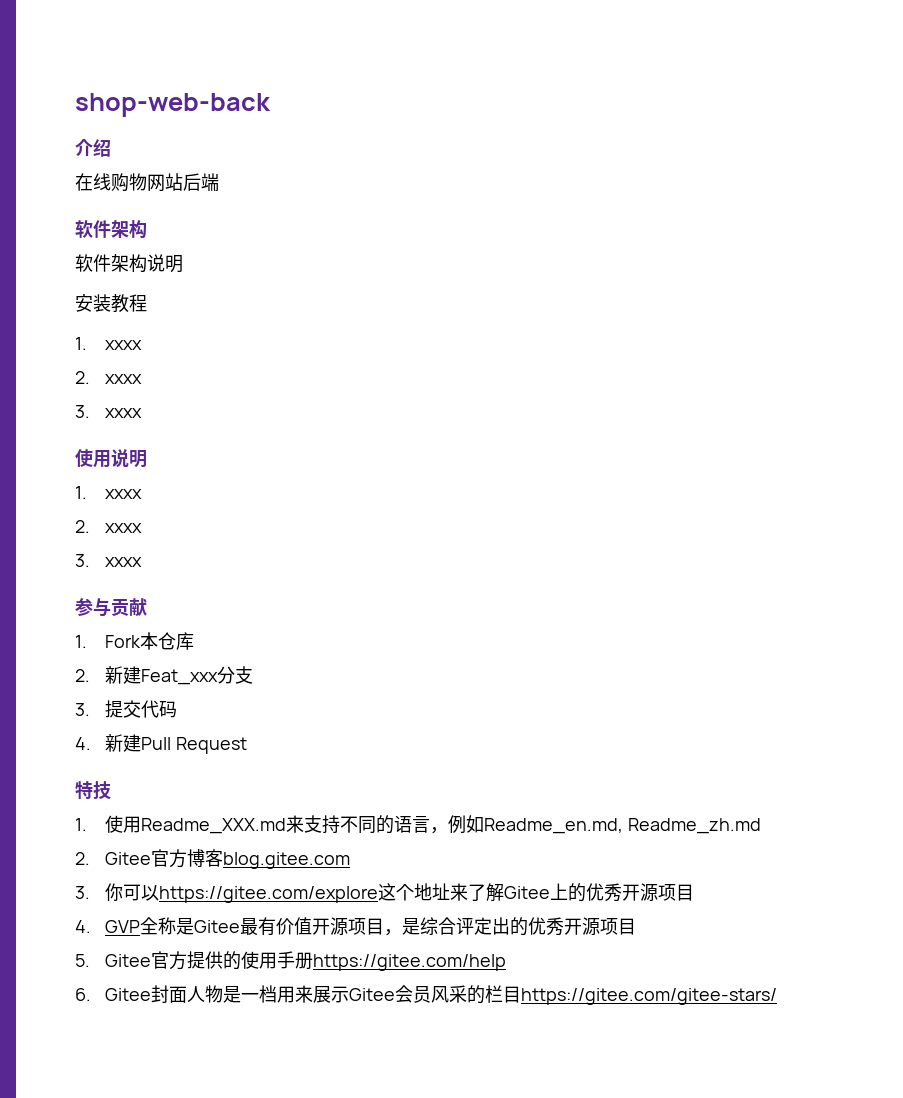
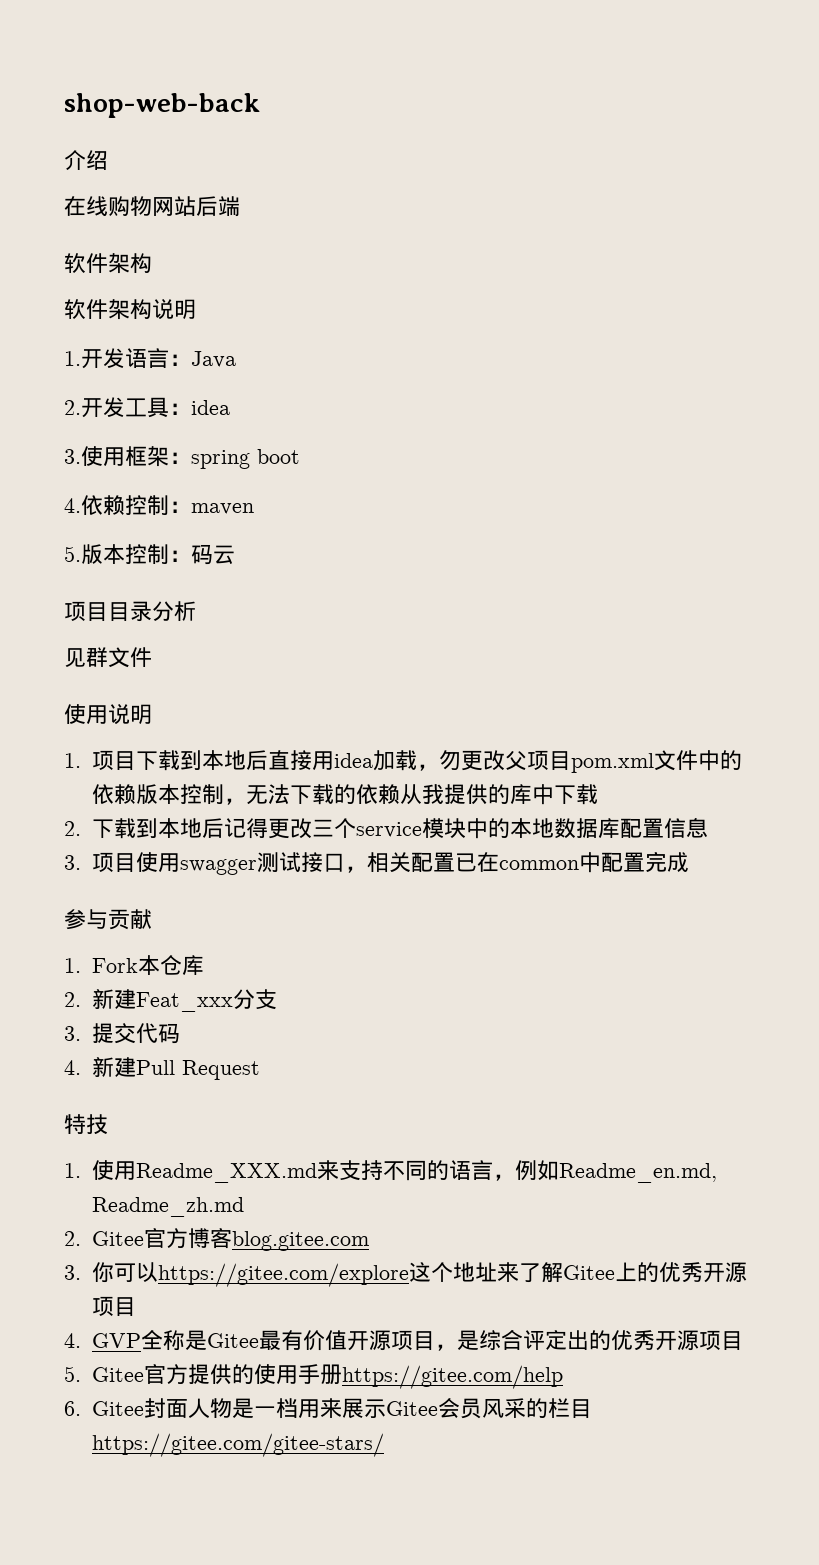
- 安装教程
- 1. xxxx
- 2. xxxx
- 3. xxxx
+ 1.开发语言：Java
+ 2.开发工具：idea
+ 3.使用框架：spring boot
+ 4.依赖控制：maven
+ 5.版本控制：码云
+ 项目目录分析
+ 见群文件
  使用说明
- 1. xxxx
- 2. xxxx
- 3. xxxx
+ 1.项目下载到本地后直接用idea加载，勿更改父项目pom.xml文件中的依赖版本控制，无法下载的依赖从我提供的库中下载
+ 2.下载到本地后记得更改三个service模块中的本地数据库配置信息
+ 3.项目使用swagger测试接口，相关配置已在common中配置完成

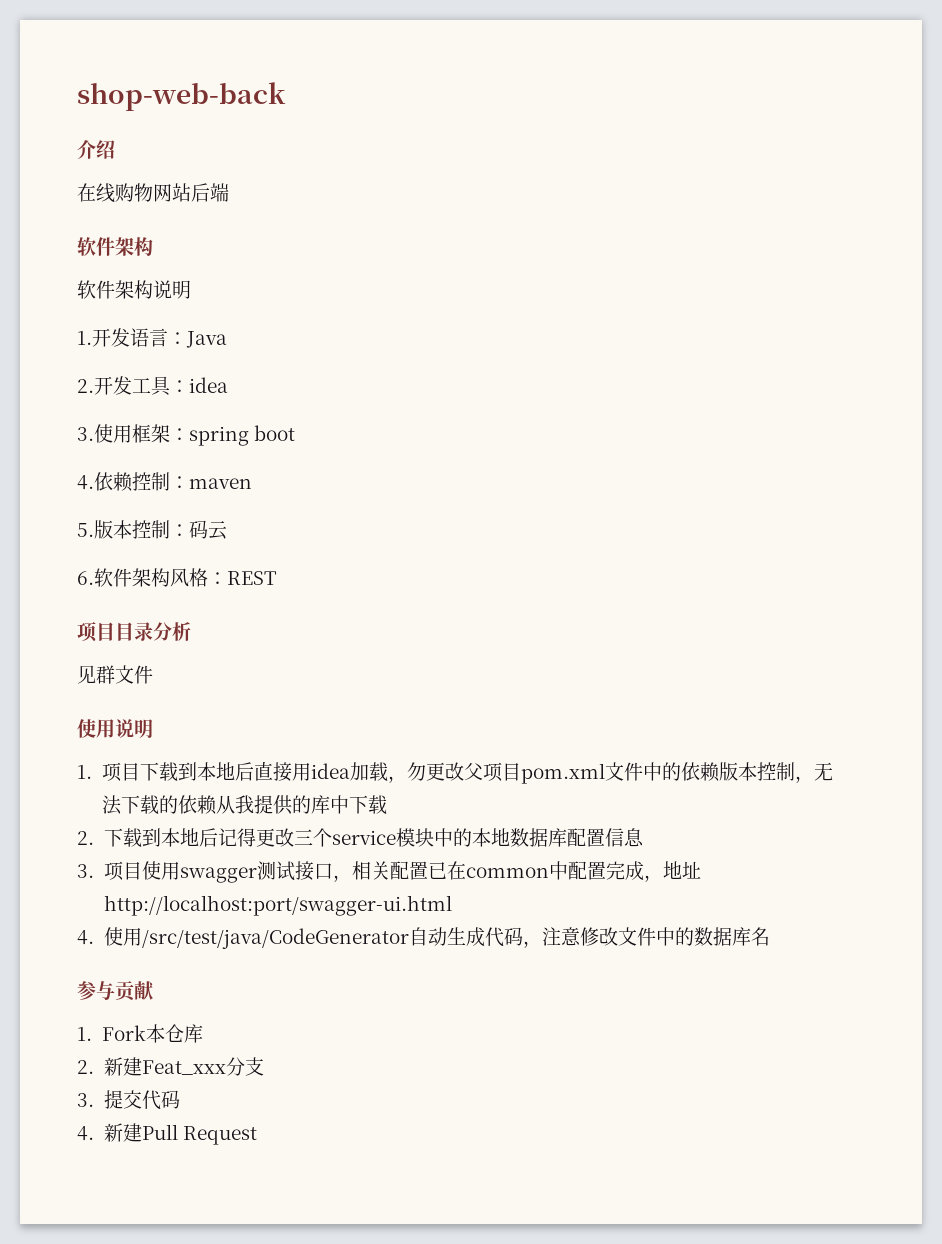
+ 6.软件架构风格：REST
- 3.项目使用swagger测试接口，相关配置已在common中配置完成
+ 3.项目使用swagger测试接口，相关配置已在common中配置完成，地址http://localhost:port/swagger-ui.html
+ 4.使用/src/test/java/CodeGenerator自动生成代码，注意修改文件中的数据库名
- 特技
- 1.使用Readme_XXX.md来支持不同的语言，例如Readme_en.md, Readme_zh.md
- 2. Gitee官方博客blog.gitee.com
- 3.你可以https://gitee.com/explore这个地址来了解Gitee上的优秀开源项目
- 4. GVP全称是Gitee最有价值开源项目，是综合评定出的优秀开源项目
- 5. Gitee官方提供的使用手册https://gitee.com/help
- 6. Gitee封面人物是一档用来展示Gitee会员风采的栏目https://gitee.com/gitee-stars/

